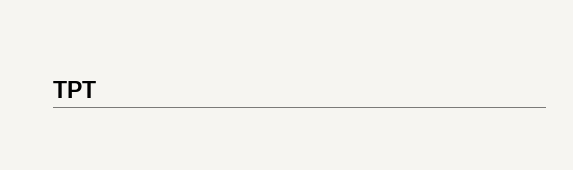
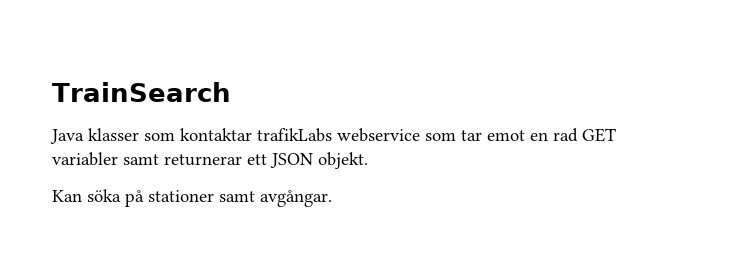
- TPT
+ TrainSearch
+ Java klasser som kontaktar trafikLabs webservice som tar emot en rad GET variabler samt returnerar ett JSON objekt.
+ Kan söka på stationer samt avgångar.

